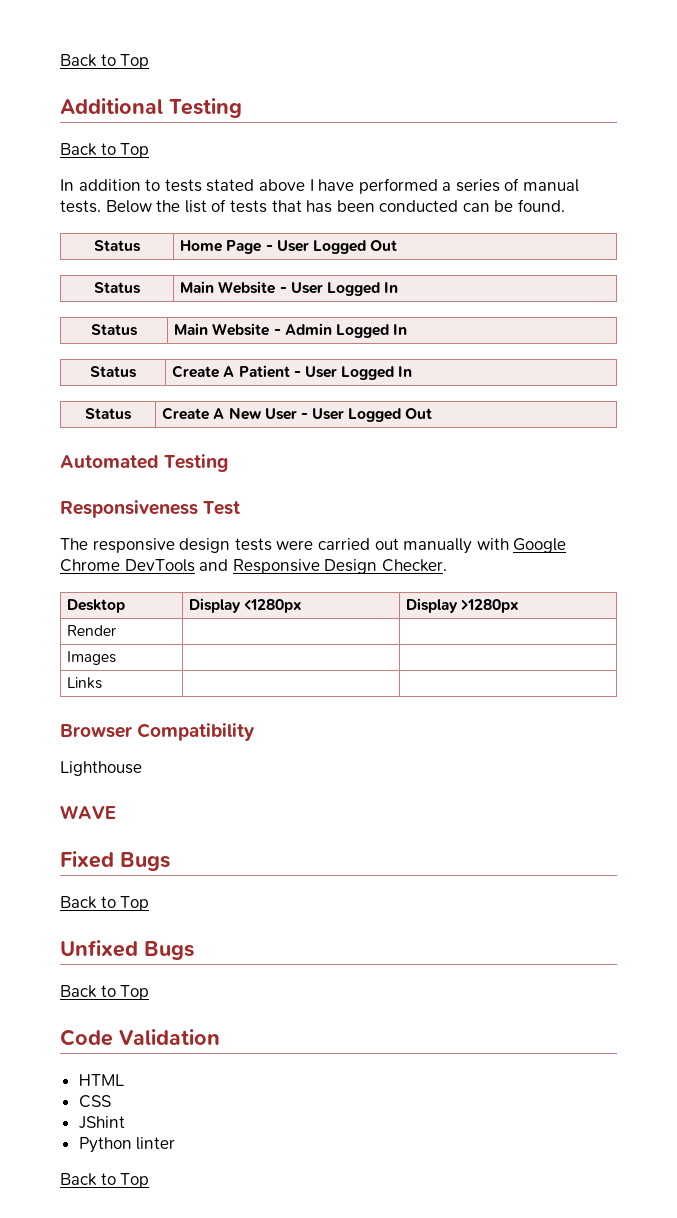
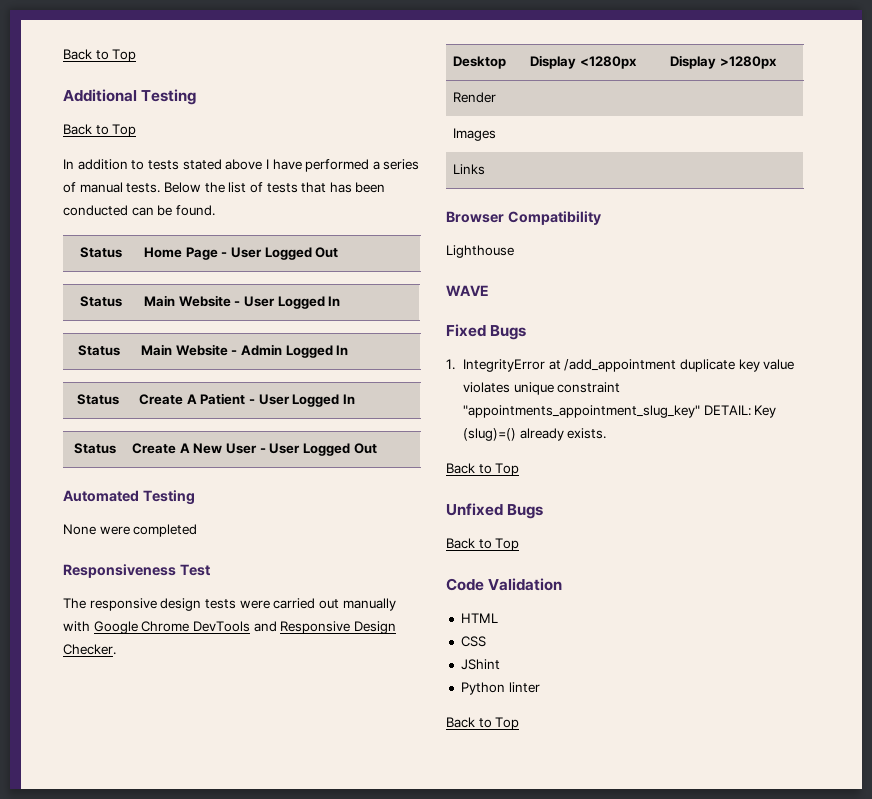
+ None were completed
+ 1. IntegrityError at /add_appointment duplicate key value violates unique constraint "appointments_appointment_slug_key" DETAIL: Key (slug)=() already exists.

